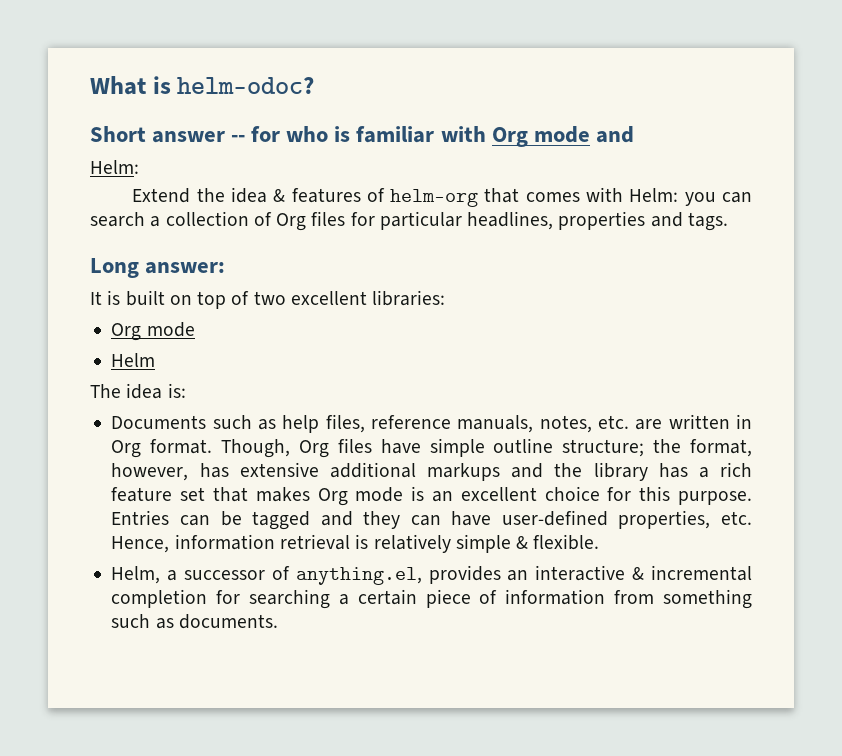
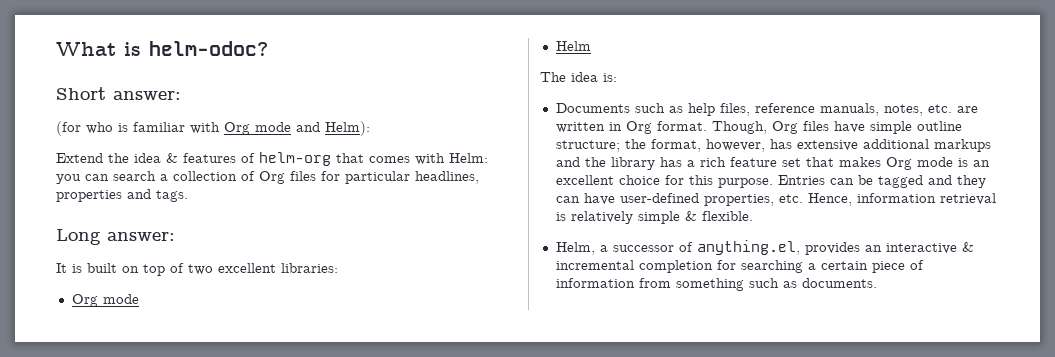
- Short answer -- for who is familiar with Org mode and
- Helm:
+ Short answer:
+ (for who is familiar with Org mode and Helm):

